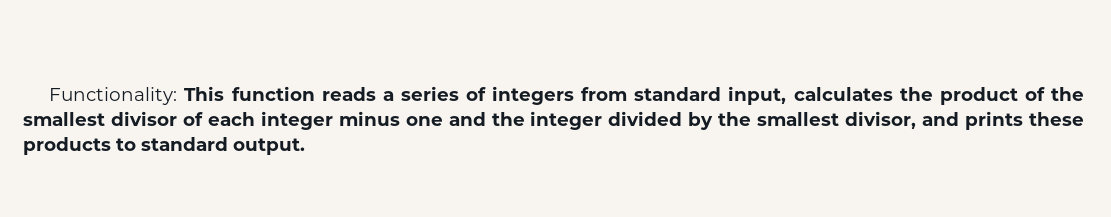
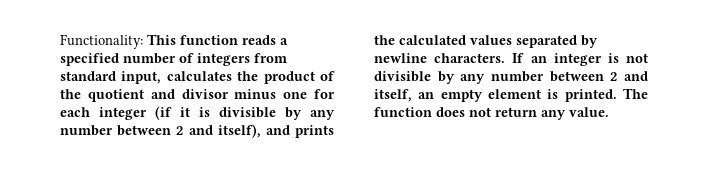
- Functionality: This function reads a series of integers from standard input, calculates the product of the smallest divisor of each integer minus one and the integer divided by the smallest divisor, and prints these products to standard output.
+ Functionality: This function reads a specified number of integers from standard input, calculates the product of the quotient and divisor minus one for each integer (if it is divisible by any number between 2 and itself), and prints the calculated values separated by newline characters. If an integer is not divisible by any number between 2 and itself, an empty element is printed. The function does not return any value.

